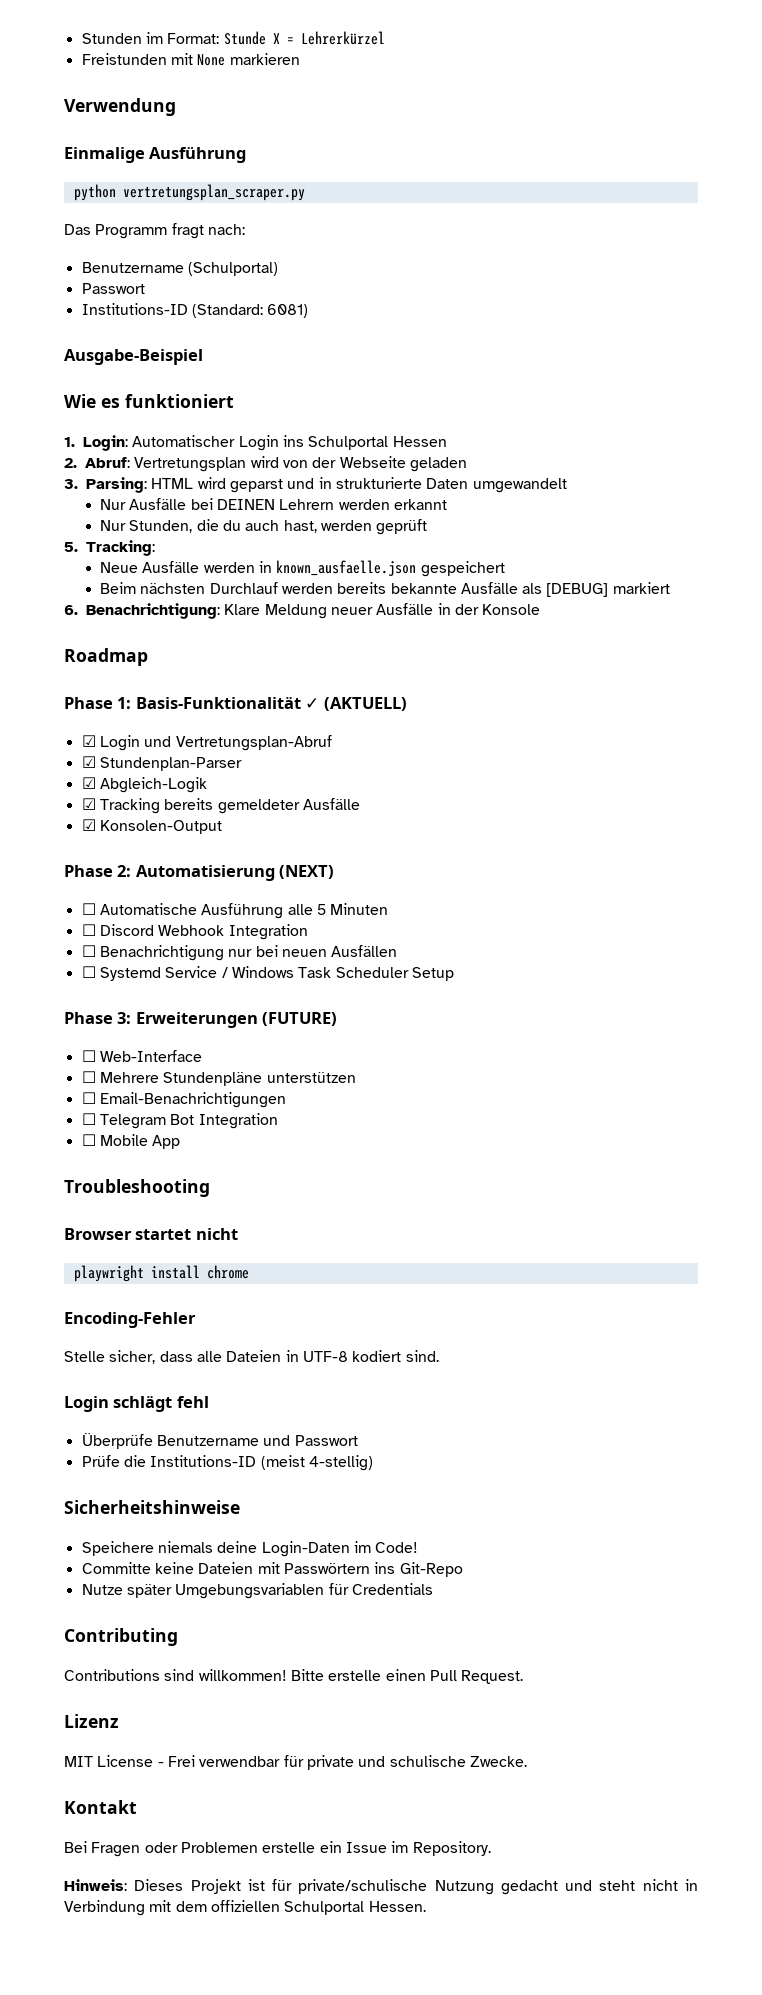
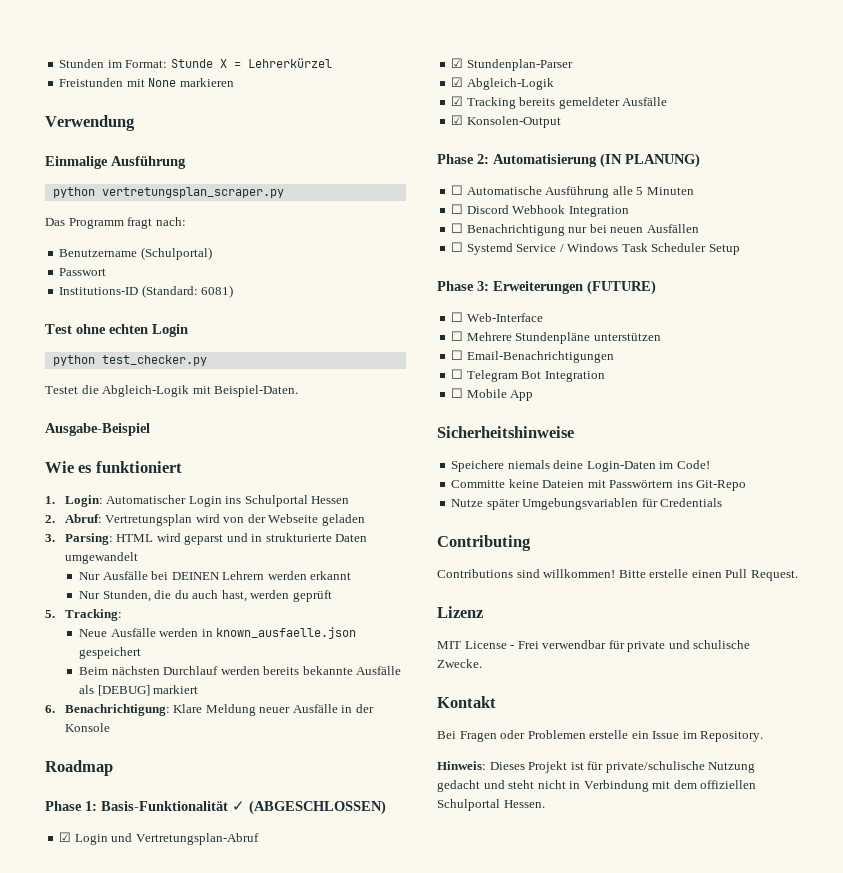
+ Test ohne echten Login
+ python test_checker.py
+ Testet die Abgleich-Logik mit Beispiel-Daten.
- Phase 1: Basis-Funktionalität ✓ (AKTUELL)
+ Phase 1: Basis-Funktionalität ✓ (ABGESCHLOSSEN)
- Phase 2: Automatisierung (NEXT)
+ Phase 2: Automatisierung (IN PLANUNG)
- Troubleshooting
- Browser startet nicht
- playwright install chrome
- Encoding-Fehler
- Stelle sicher, dass alle Dateien in UTF-8 kodiert sind.
- Login schlägt fehl
- Überprüfe Benutzername und Passwort
- Prüfe die Institutions-ID (meist 4-stellig)

